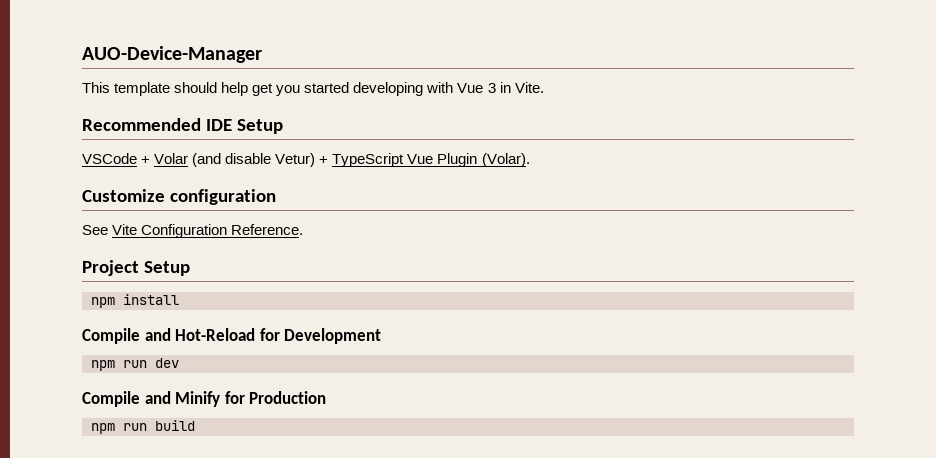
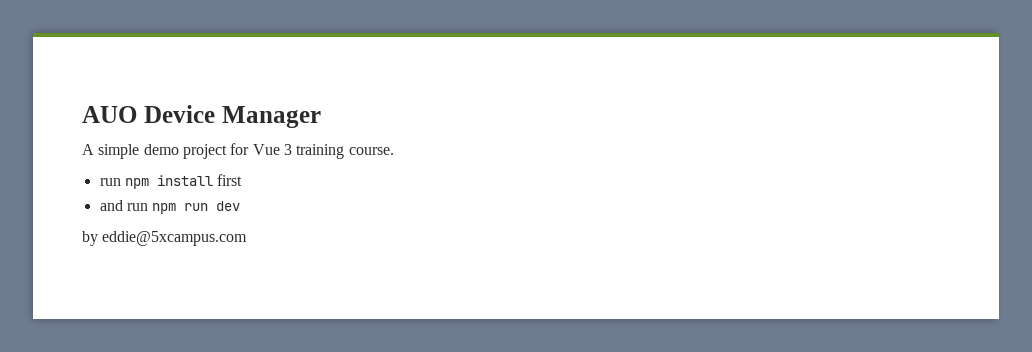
- AUO-Device-Manager
- This template should help get you started developing with Vue 3 in Vite.
- Recommended IDE Setup
- VSCode + Volar (and disable Vetur) + TypeScript Vue Plugin (Volar).
- Customize configuration
- See Vite Configuration Reference.
- Project Setup
- npm install
- Compile and Hot-Reload for Development
- npm run dev
- Compile and Minify for Production
- npm run build
+ AUO Device Manager
+ A simple demo project for Vue 3 training course.
+ run npm install first
+ and run npm run dev
+ by eddie@5xcampus.com

